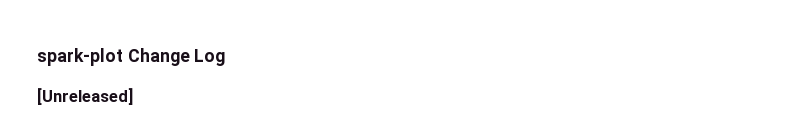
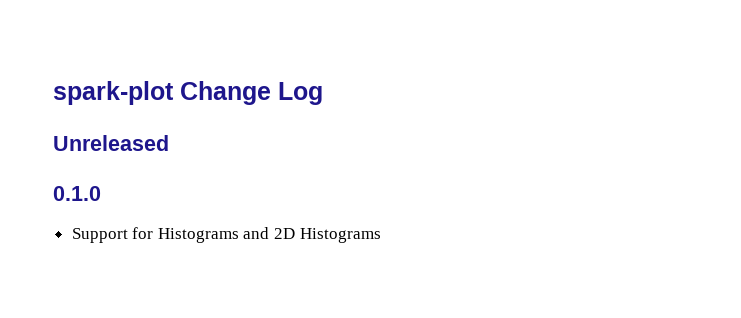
- [Unreleased]
+ Unreleased
+ 0.1.0
+ Support for Histograms and 2D Histograms

